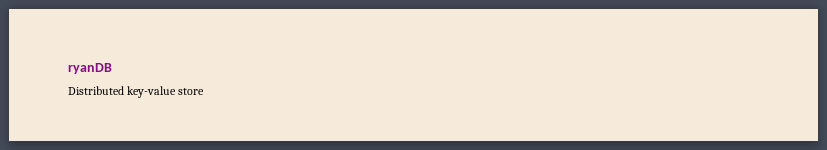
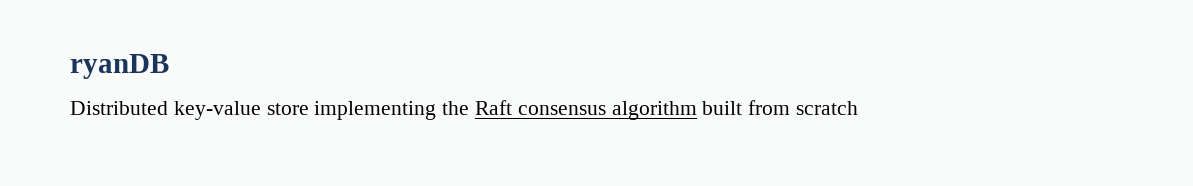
- Distributed key-value store
+ Distributed key-value store implementing the Raft consensus algorithm built from scratch

